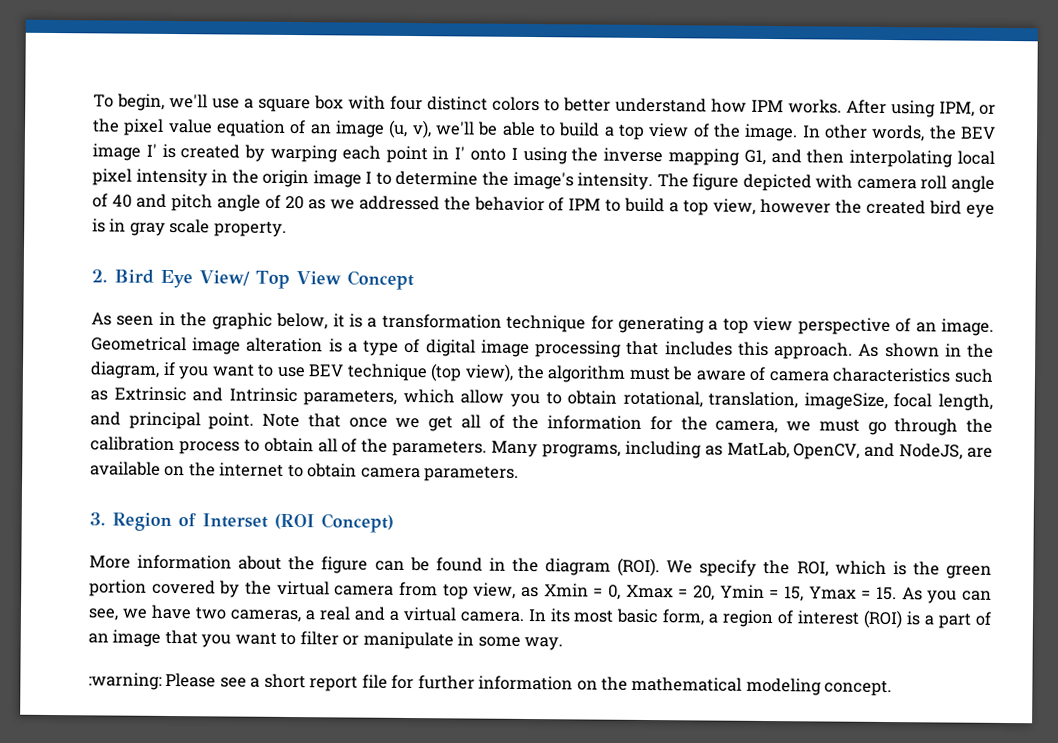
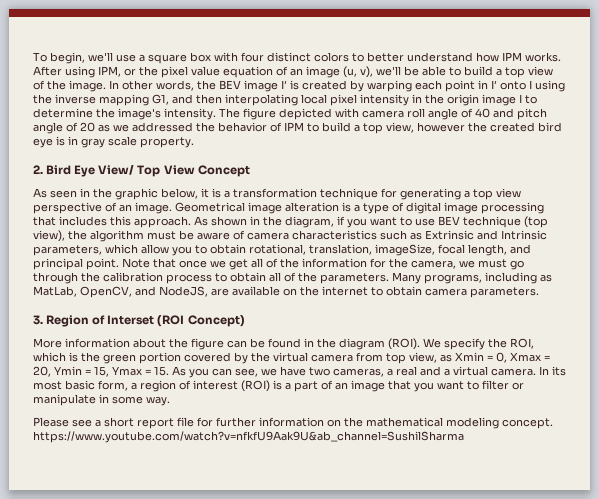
- :warning: Please see a short report file for further information on the mathematical modeling concept.
+ Please see a short report file for further information on the mathematical modeling concept. https://www.youtube.com/watch?v=nfkfU9Aak9U&ab_channel=SushilSharma

